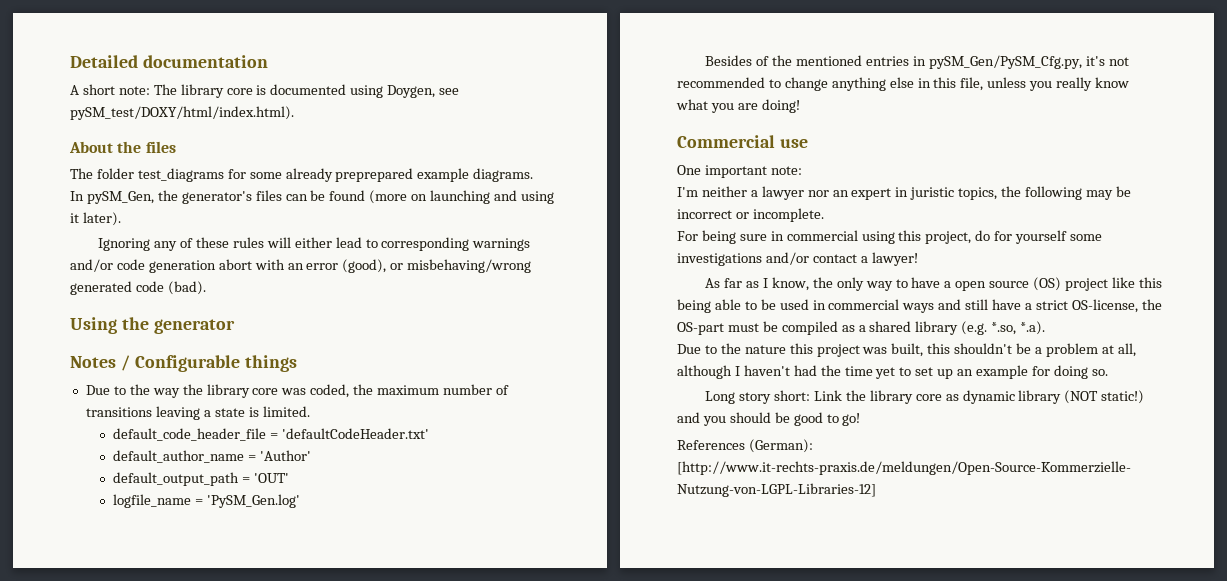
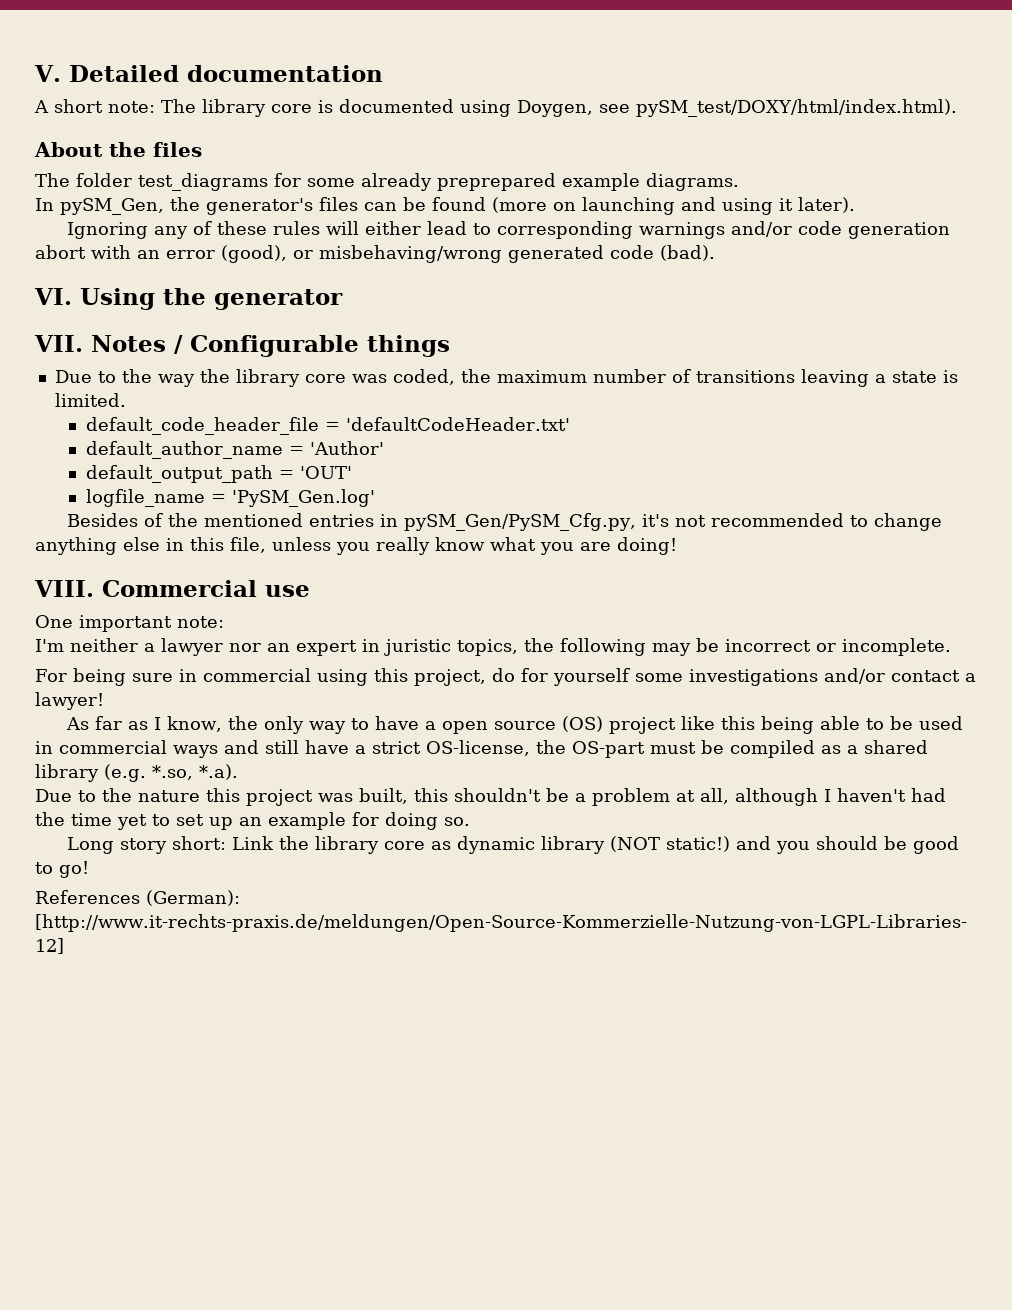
- Detailed documentation
+ V. Detailed documentation
- Using the generator
+ VI. Using the generator
- Notes / Configurable things
+ VII. Notes / Configurable things
+ VIII.

